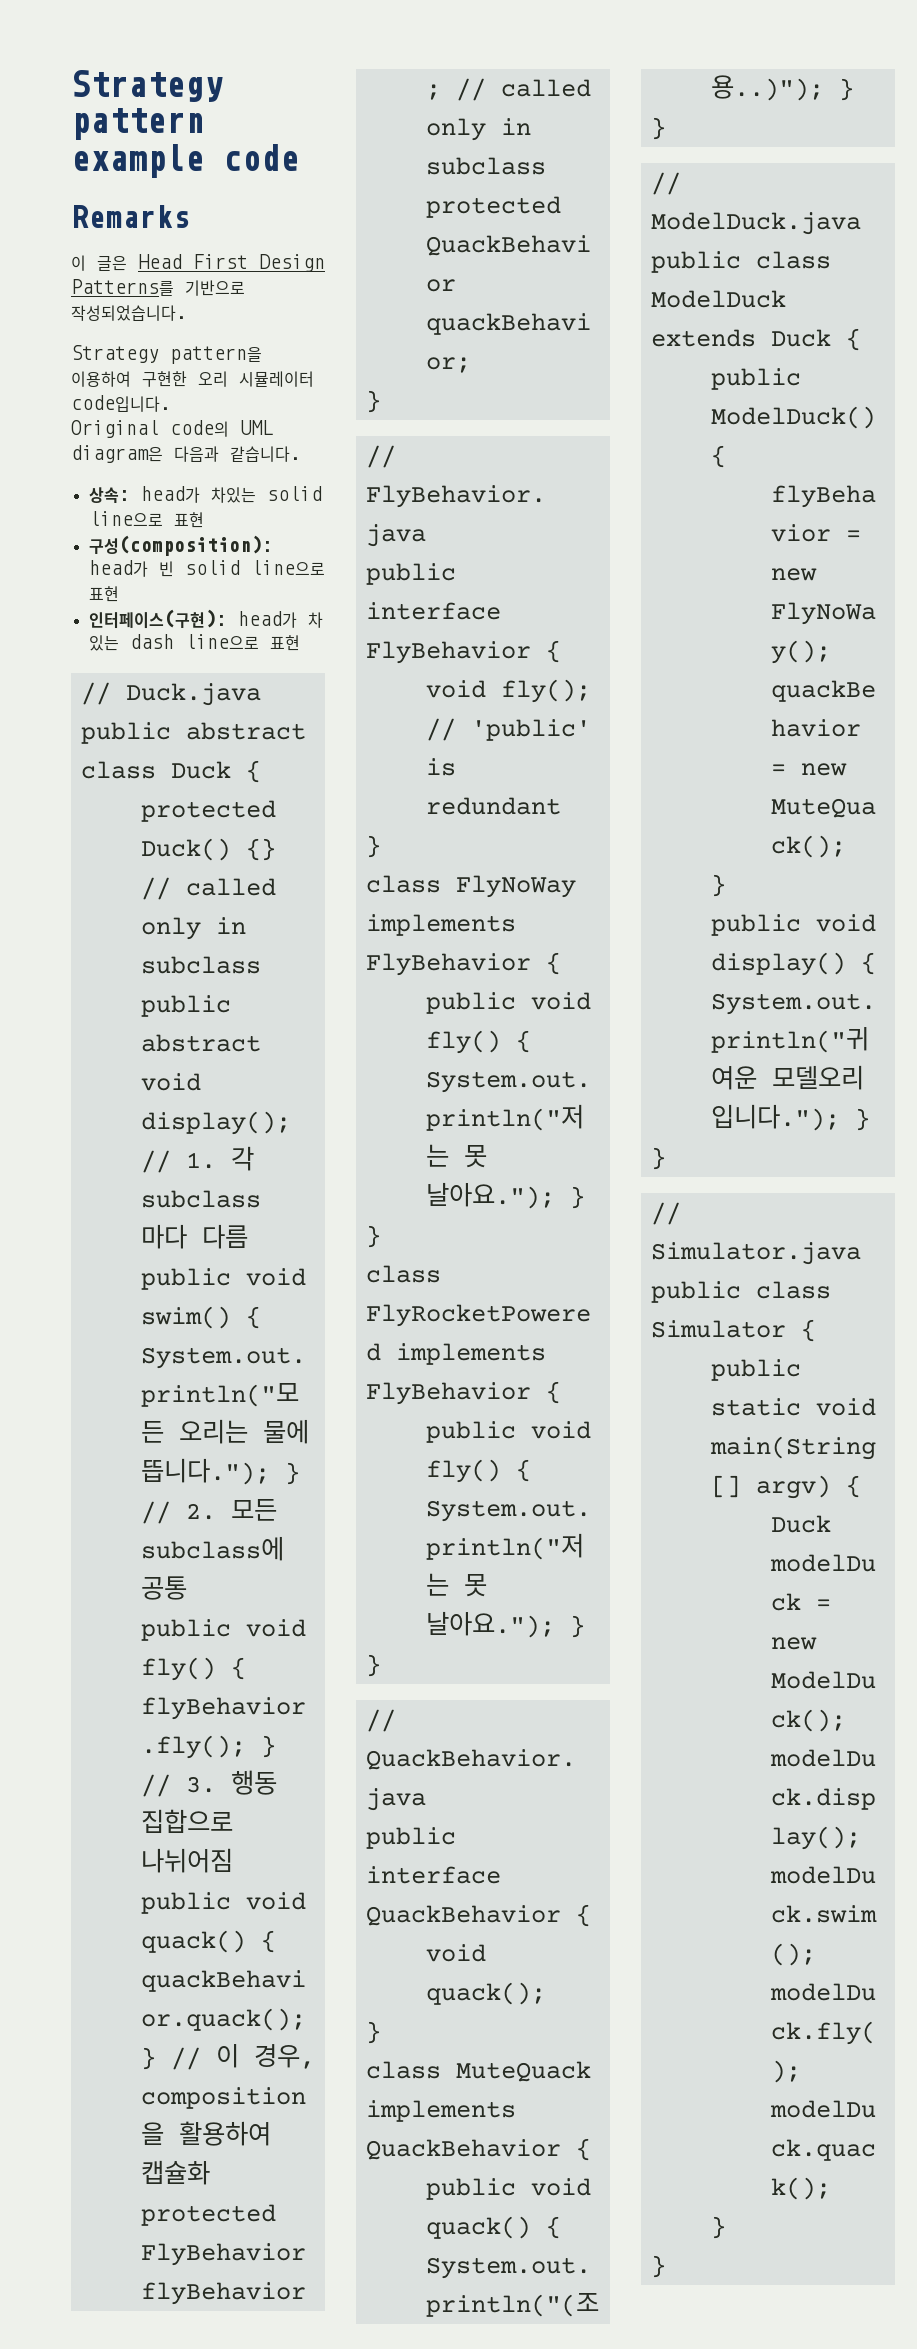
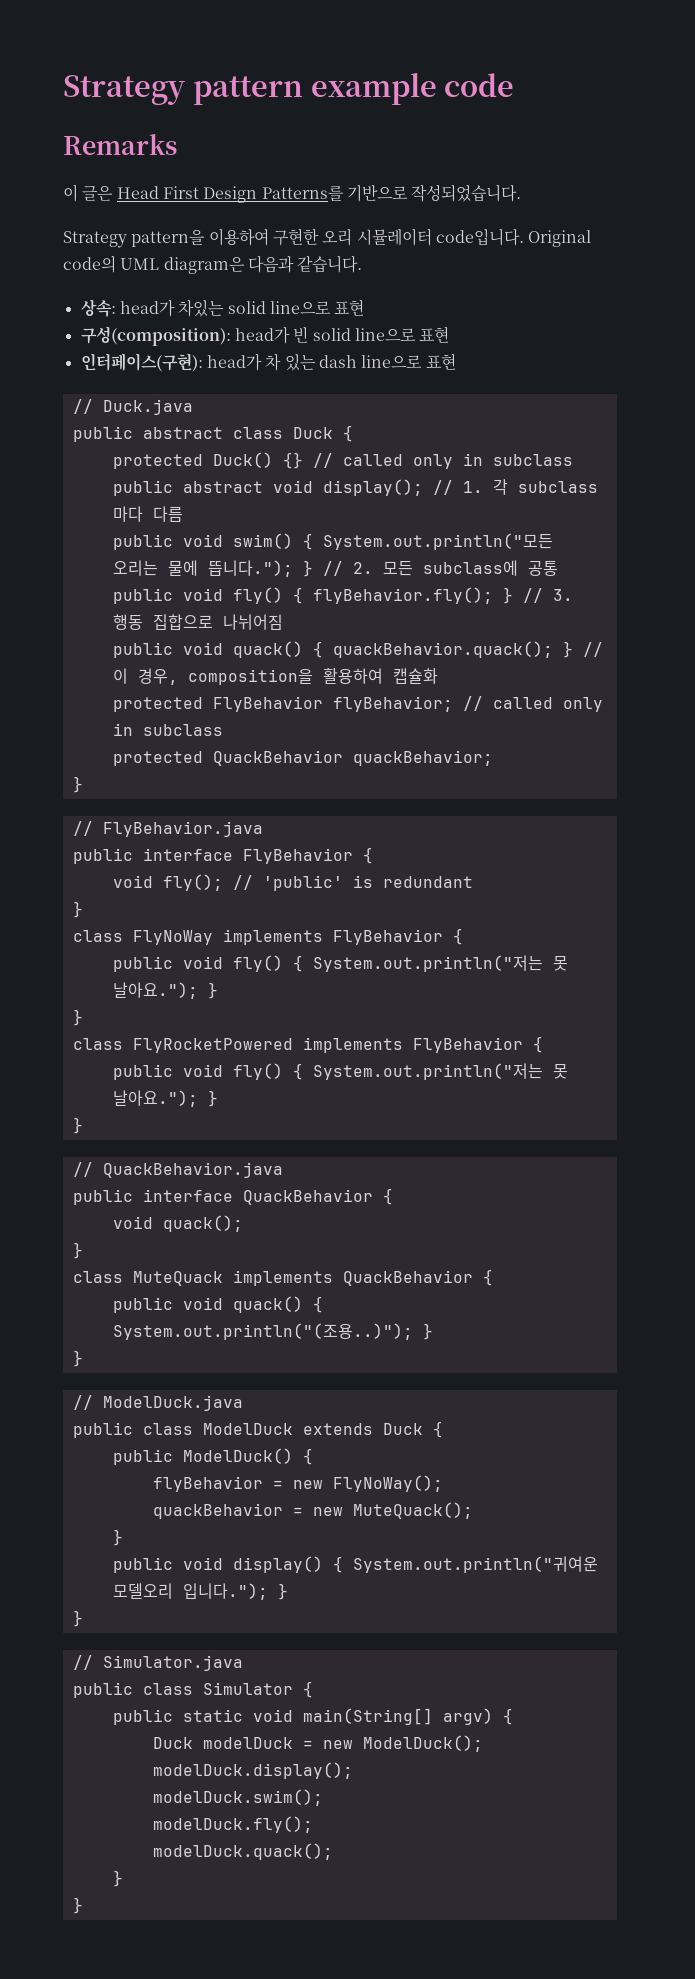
- Strategy pattern을 이용하여 구현한 오리 시뮬레이터 code입니다.
- Original code의 UML diagram은 다음과 같습니다.
+ Strategy pattern을 이용하여 구현한 오리 시뮬레이터 code입니다. Original code의 UML diagram은 다음과 같습니다.

